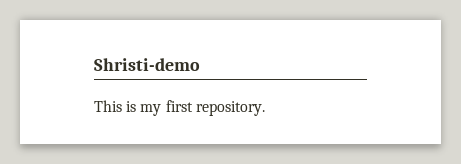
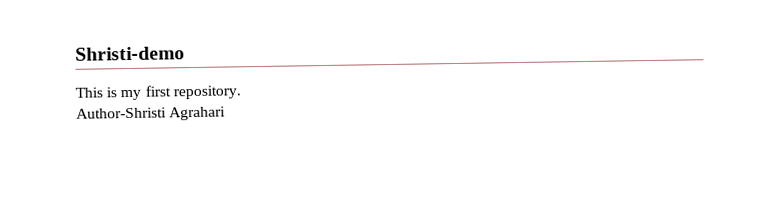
+ Author-Shristi Agrahari

